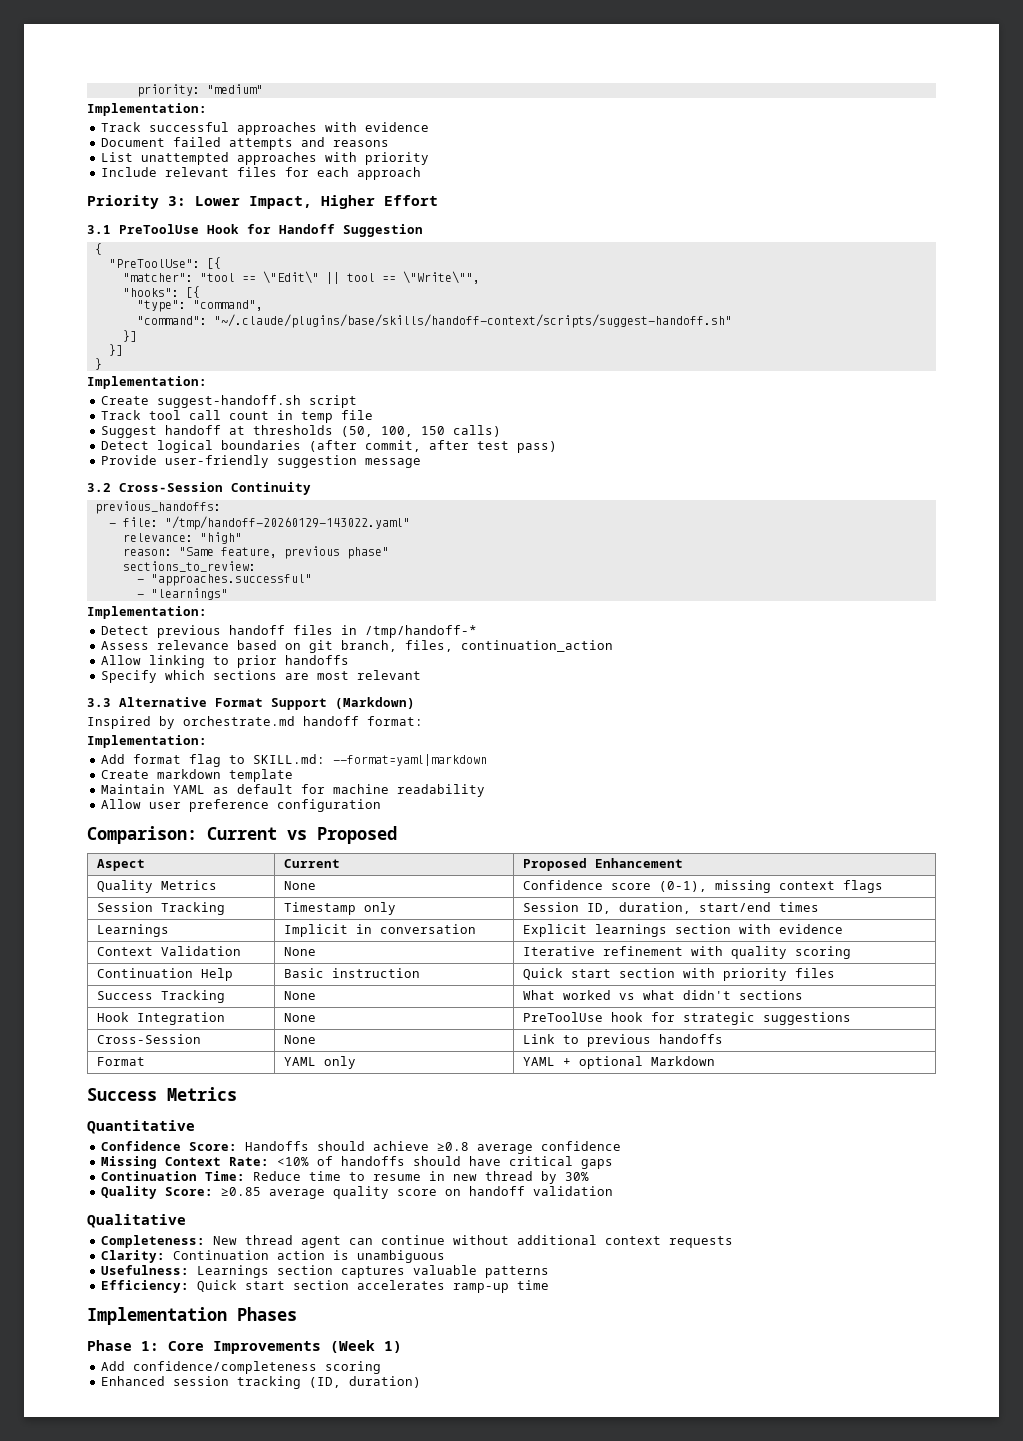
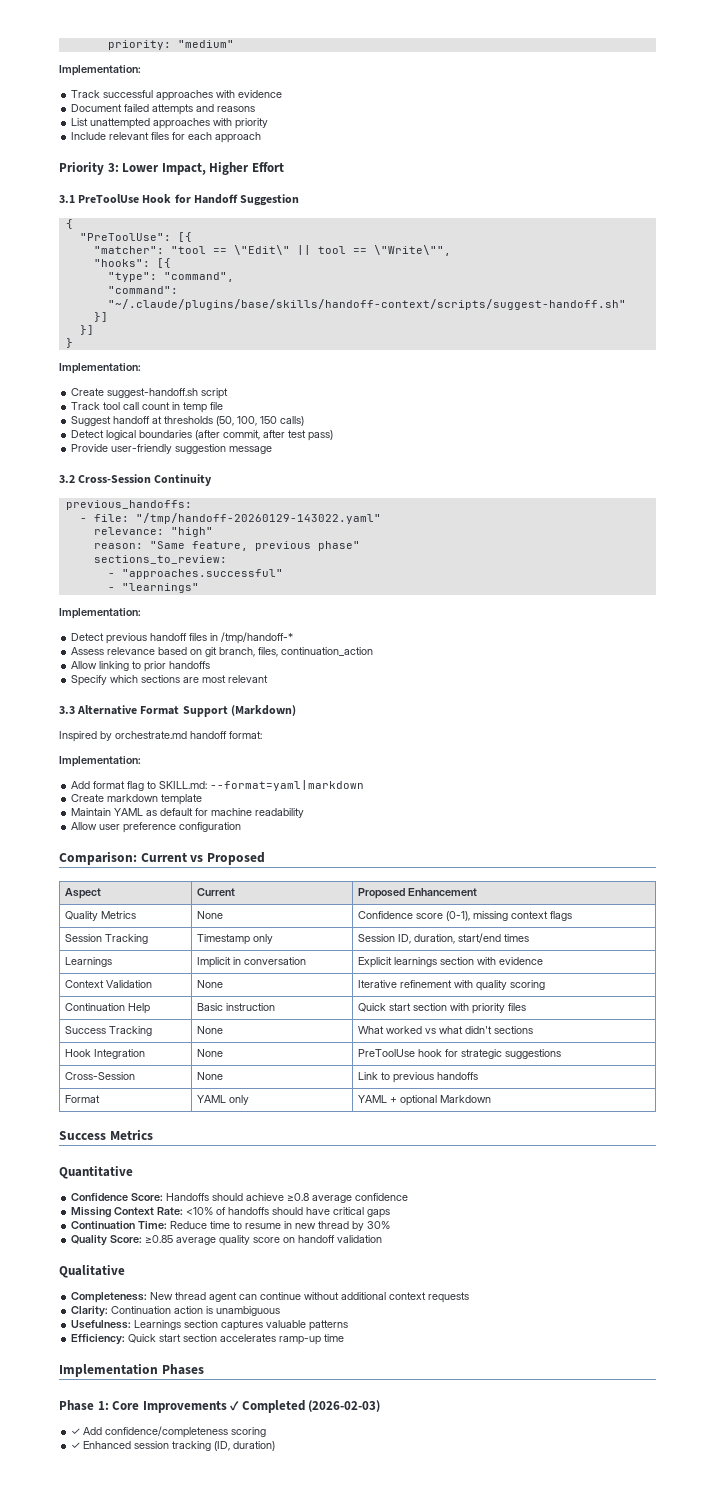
- Phase 1: Core Improvements (Week 1)
- Add confidence/completeness scoring
+ Phase 1: Core Improvements ✓ Completed (2026-02-03)
+ ✓ Add confidence/completeness scoring
- Enhanced session tracking (ID, duration)
+ ✓ Enhanced session tracking (ID, duration)

